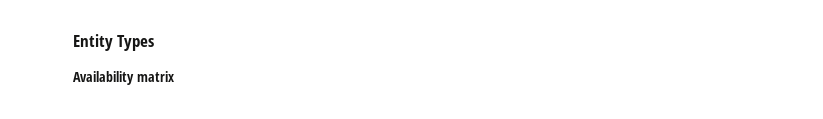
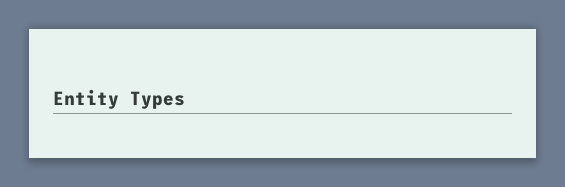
- Availability matrix

